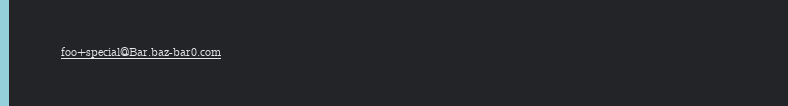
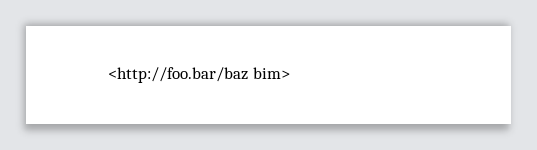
- foo+special@Bar.baz-bar0.com
+ <http://foo.bar/baz bim>

